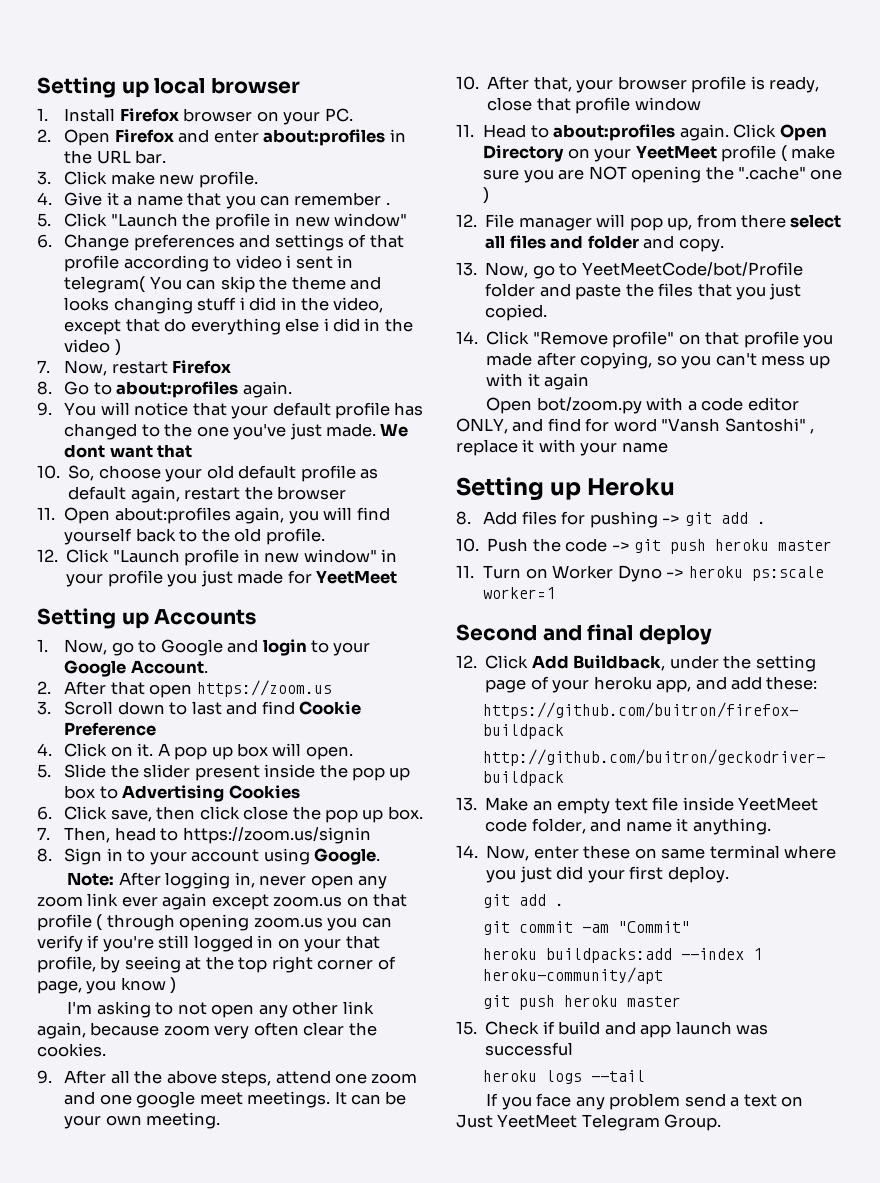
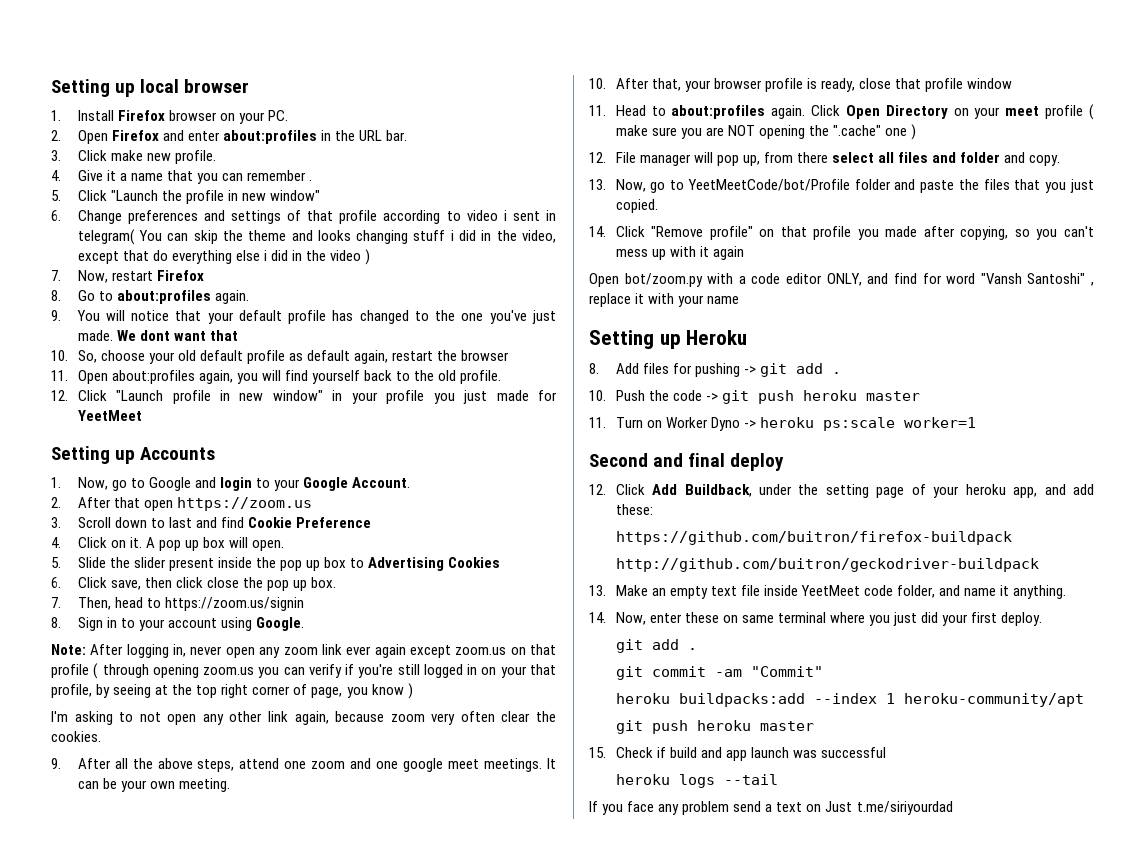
- Click Open Directory on your YeetMeet profile ( make sure you are NOT opening the ".cache" one )
+ Click Open Directory on your meet profile ( make sure you are NOT opening the ".cache" one )
- If you face any problem send a text on Just YeetMeet Telegram Group.
+ If you face any problem send a text on Just t.me/siriyourdad

